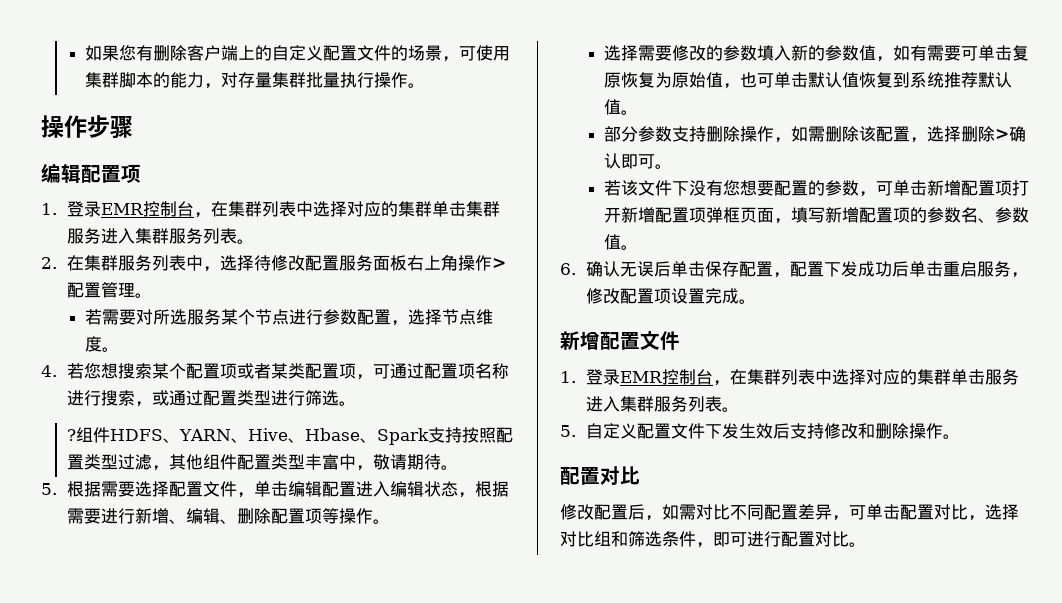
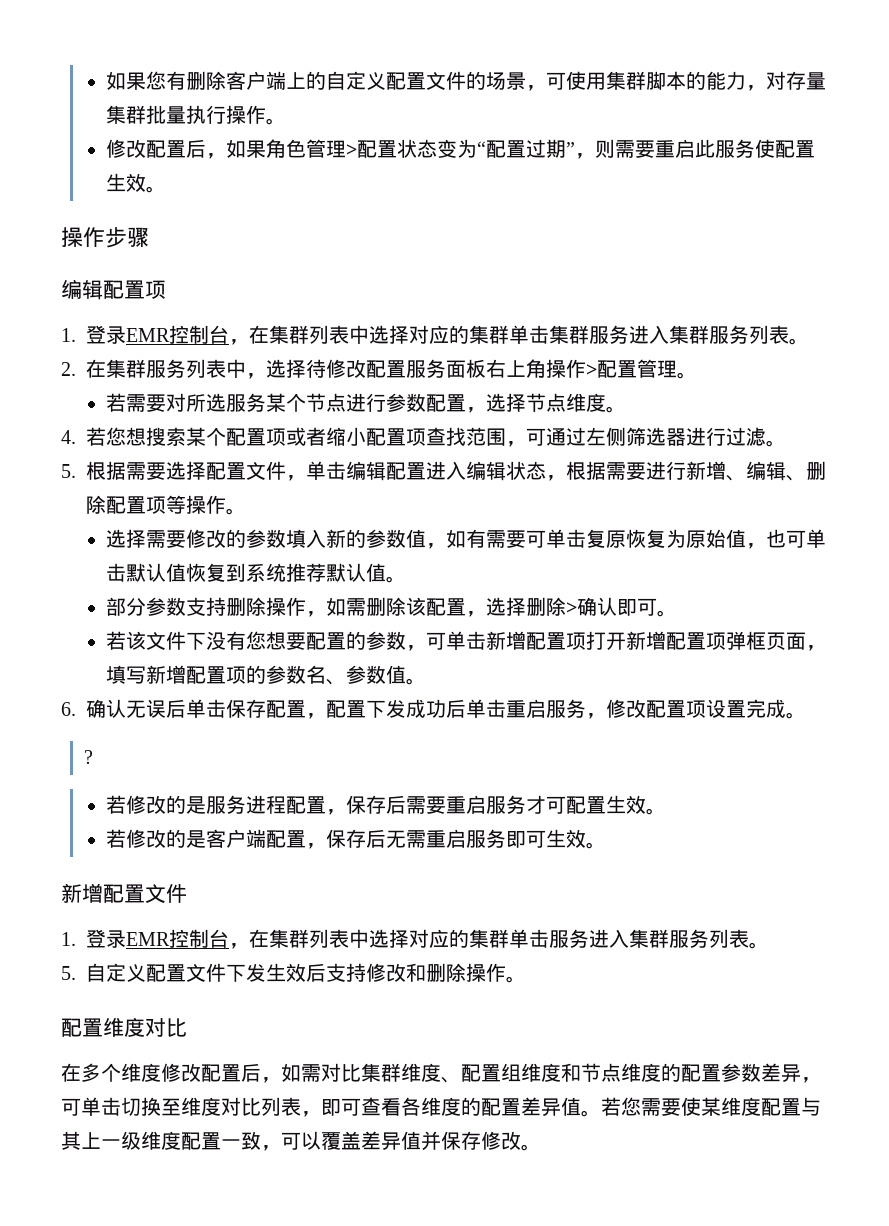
+ 修改配置后，如果角色管理>配置状态变为“配置过期”，则需要重启此服务使配置生效。
- 4.若您想搜索某个配置项或者某类配置项，可通过配置项名称进行搜索，或通过配置类型进行筛选。
- ?组件HDFS、YARN、Hive、Hbase、Spark支持按照配置类型过滤，其他组件配置类型丰富中，敬请期待。
+ 4.若您想搜索某个配置项或者缩小配置项查找范围，可通过左侧筛选器进行过滤。
+ ?
+ 若修改的是服务进程配置，保存后需要重启服务才可配置生效。
+ 若修改的是客户端配置，保存后无需重启服务即可生效。
  5.自定义配置文件下发生效后支持修改和删除操作。
- 配置对比
+ 配置维度对比
- 修改配置后，如需对比不同配置差异，可单击配置对比，选择对比组和筛选条件，即可进行配置对比。
+ 在多个维度修改配置后，如需对比集群维度、配置组维度和节点维度的配置参数差异，可单击切换至维度对比列表，即可查看各维度的配置差异值。若您需要使某维度配置与其上一级维度配置一致，可以覆盖差异值并保存修改。

